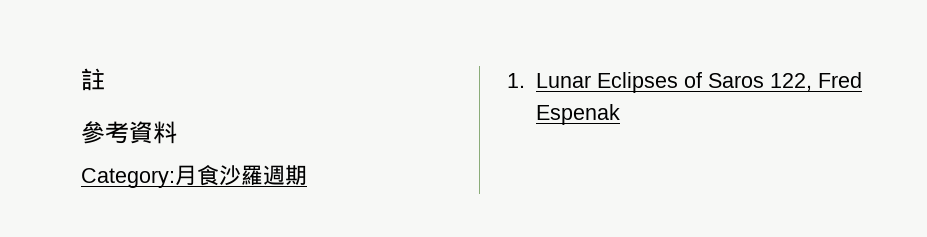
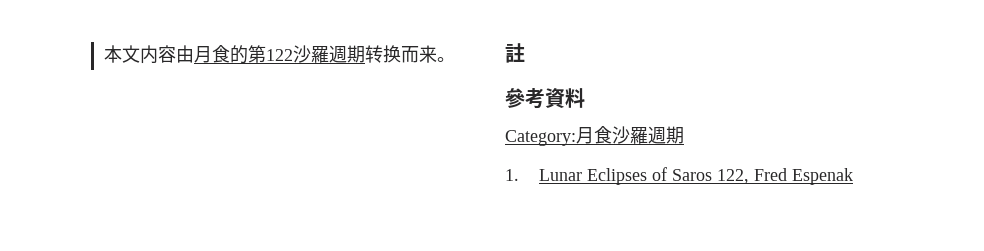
+ 本文内容由月食的第122沙羅週期转换而来。

